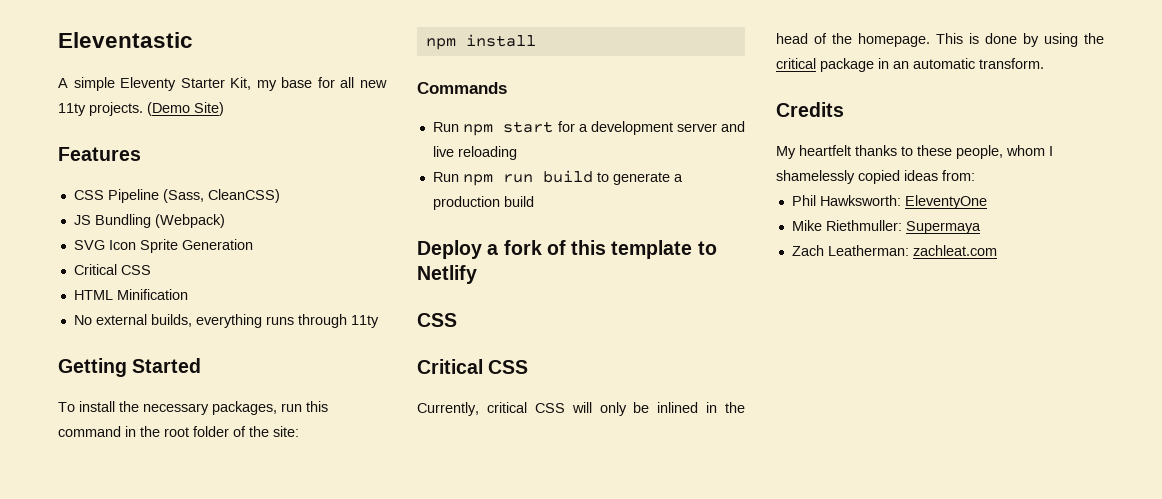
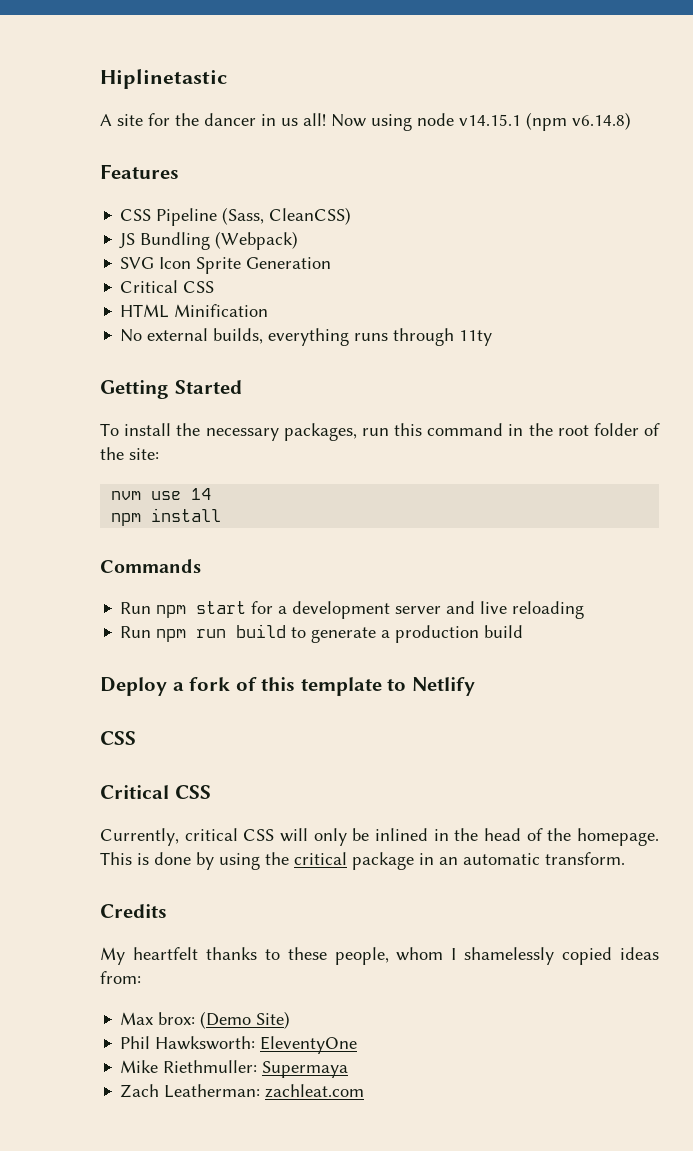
- Eleventastic
+ Hiplinetastic
- A simple Eleventy Starter Kit, my base for all new 11ty projects. (Demo Site)
+ A site for the dancer in us all! Now using node v14.15.1 (npm v6.14.8)
+ nvm use 14
+ Max brox: (Demo Site)

